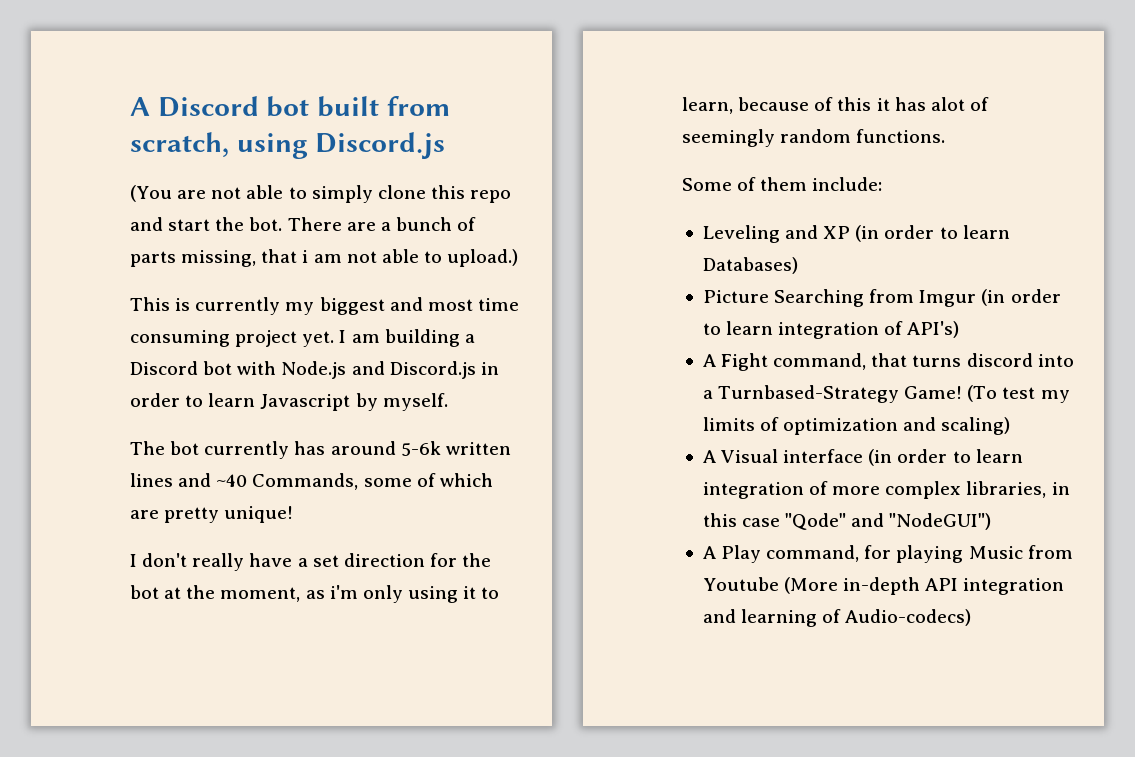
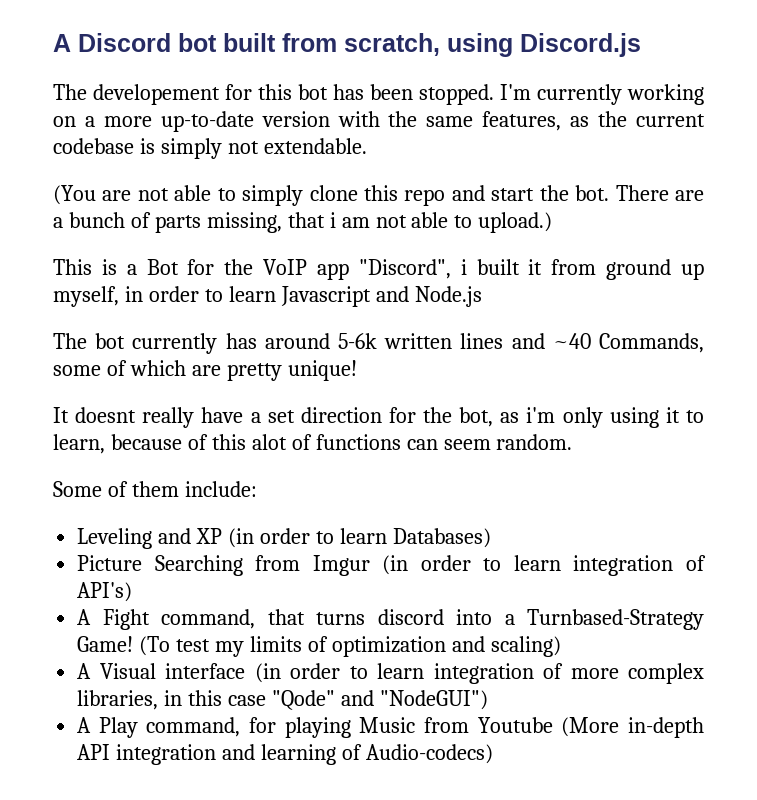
+ The developement for this bot has been stopped. I'm currently working on a more up-to-date version with the same features, as the current codebase is simply not extendable.
- This is currently my biggest and most time consuming project yet. I am building a Discord bot with Node.js and Discord.js in order to learn Javascript by myself.
+ This is a Bot for the VoIP app "Discord", i built it from ground up myself, in order to learn Javascript and Node.js
- I don't really have a set direction for the bot at the moment, as i'm only using it to learn, because of this it has alot of seemingly random functions.
+ It doesnt really have a set direction for the bot, as i'm only using it to learn, because of this alot of functions can seem random.

